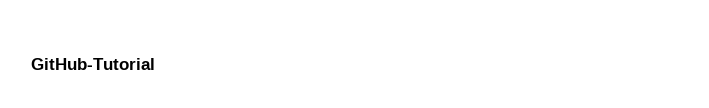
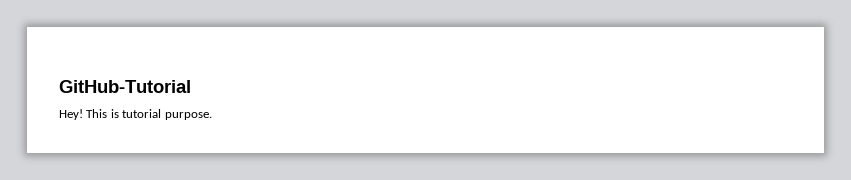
+ Hey! This is tutorial purpose.

